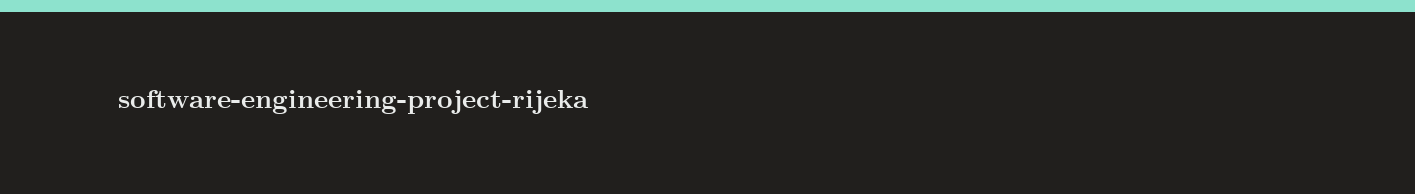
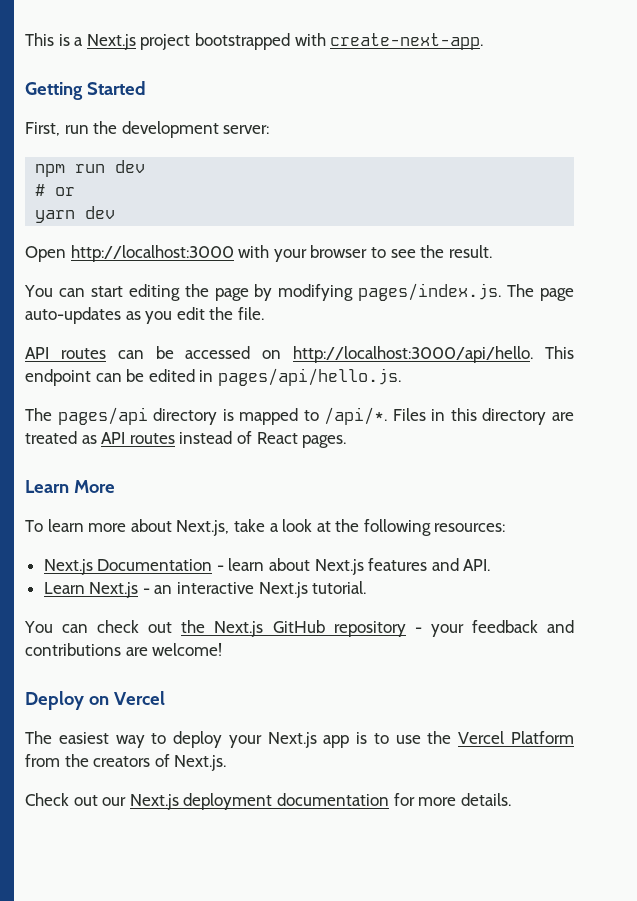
- software-engineering-project-rijeka
+ This is a Next.js project bootstrapped with create-next-app.
+ Getting Started
+ First, run the development server:
+ npm run dev
+ # or
+ yarn dev
+ Open http://localhost:3000 with your browser to see the result.
+ You can start editing the page by modifying pages/index.js. The page auto-updates as you edit the file.
+ API routes can be accessed on http://localhost:3000/api/hello. This endpoint can be edited in pages/api/hello.js.
+ The pages/api directory is mapped to /api/*. Files in this directory are treated as API routes instead of React pages.
+ Learn More
+ To learn more about Next.js, take a look at the following resources:
+ Next.js Documentation - learn about Next.js features and API.
+ Learn Next.js - an interactive Next.js tutorial.
+ You can check out the Next.js GitHub repository - your feedback and contributions are welcome!
+ Deploy on Vercel
+ The easiest way to deploy your Next.js app is to use the Vercel Platform from the creators of Next.js.
+ Check out our Next.js deployment documentation for more details.

